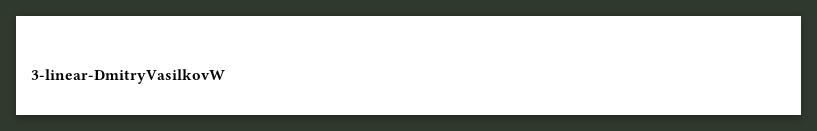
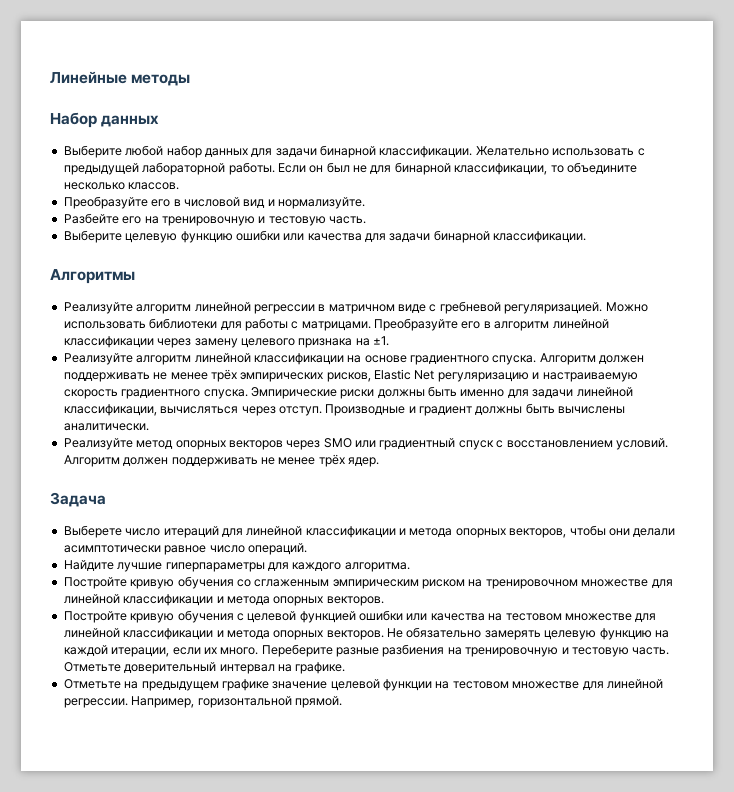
- 3-linear-DmitryVasilkovW
+ Линейные методы
+ Набор данных
+ Выберите любой набор данных для задачи бинарной классификации. Желательно использовать с предыдущей лабораторной работы. Если он был не для бинарной классификации, то объедините несколько классов.
+ Преобразуйте его в числовой вид и нормализуйте.
+ Разбейте его на тренировочную и тестовую часть.
+ Выберите целевую функцию ошибки или качества для задачи бинарной классификации.
+ Алгоритмы
+ Реализуйте алгоритм линейной регрессии в матричном виде с гребневой регуляризацией. Можно использовать библиотеки для работы с матрицами. Преобразуйте его в алгоритм линейной классификации через замену целевого признака на ±1.
+ Реализуйте алгоритм линейной классификации на основе градиентного спуска. Алгоритм должен поддерживать не менее трёх эмпирических рисков, Elastic Net регуляризацию и настраиваемую скорость градиентного спуска. Эмпирические риски должны быть именно для задачи линейной классификации, вычисляться через отступ. Производные и градиент должны быть вычислены аналитически.
+ Реализуйте метод опорных векторов через SMO или градиентный спуск с восстановлением условий. Алгоритм должен поддерживать не менее трёх ядер.
+ Задача
+ Выберете число итераций для линейной классификации и метода опорных векторов, чтобы они делали асимптотически равное число операций.
+ Найдите лучшие гиперпараметры для каждого алгоритма.
+ Постройте кривую обучения со сглаженным эмпирическим риском на тренировочном множестве для линейной классификации и метода опорных векторов.
+ Постройте кривую обучения с целевой функцией ошибки или качества на тестовом множестве для линейной классификации и метода опорных векторов. Не обязательно замерять целевую функцию на каждой итерации, если их много. Переберите разные разбиения на тренировочную и тестовую часть. Отметьте доверительный интервал на графике.
+ Отметьте на предыдущем графике значение целевой функции на тестовом множестве для линейной регрессии. Например, горизонтальной прямой.

